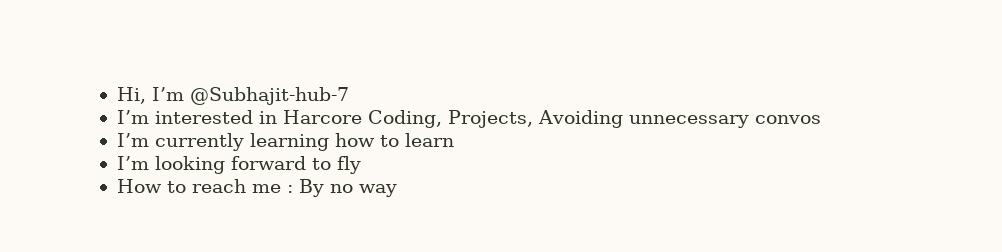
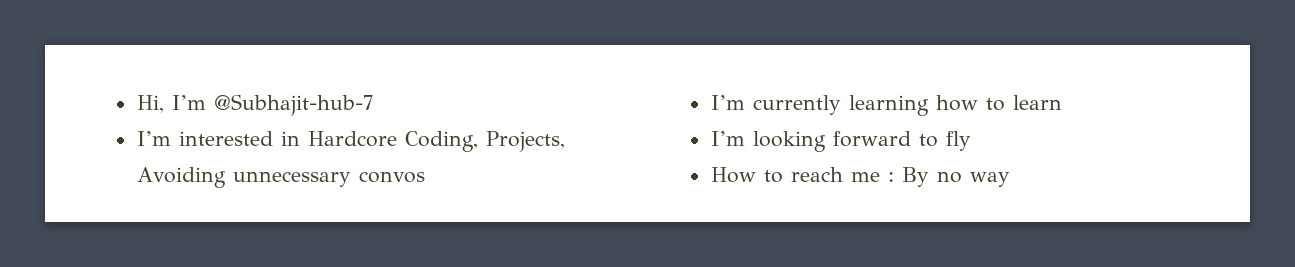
- I’m interested in Harcore Coding, Projects, Avoiding unnecessary convos
+ I’m interested in Hardcore Coding, Projects, Avoiding unnecessary convos

